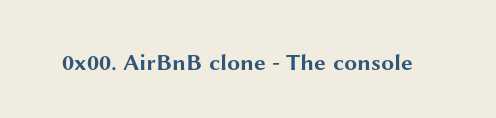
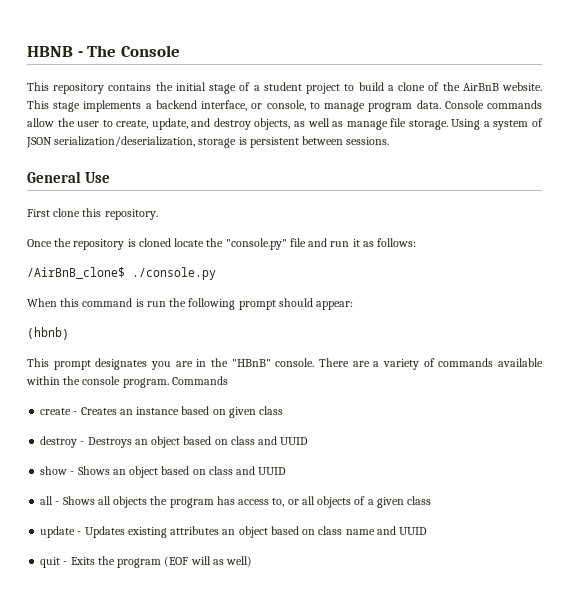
- 0x00. AirBnB clone - The console
+ HBNB - The Console
+ This repository contains the initial stage of a student project to build a clone of the AirBnB website. This stage implements a backend interface, or console, to manage program data. Console commands allow the user to create, update, and destroy objects, as well as manage file storage. Using a system of JSON serialization/deserialization, storage is persistent between sessions.
+ General Use
+ First clone this repository.
+ Once the repository is cloned locate the "console.py" file and run it as follows:
+ /AirBnB_clone$ ./console.py
+ When this command is run the following prompt should appear:
+ (hbnb)
+ This prompt designates you are in the "HBnB" console. There are a variety of commands available within the console program. Commands
+ create - Creates an instance based on given class
+ destroy - Destroys an object based on class and UUID
+ show - Shows an object based on class and UUID
+ all - Shows all objects the program has access to, or all objects of a given class
+ update - Updates existing attributes an object based on class name and UUID
+ quit - Exits the program (EOF will as well)

